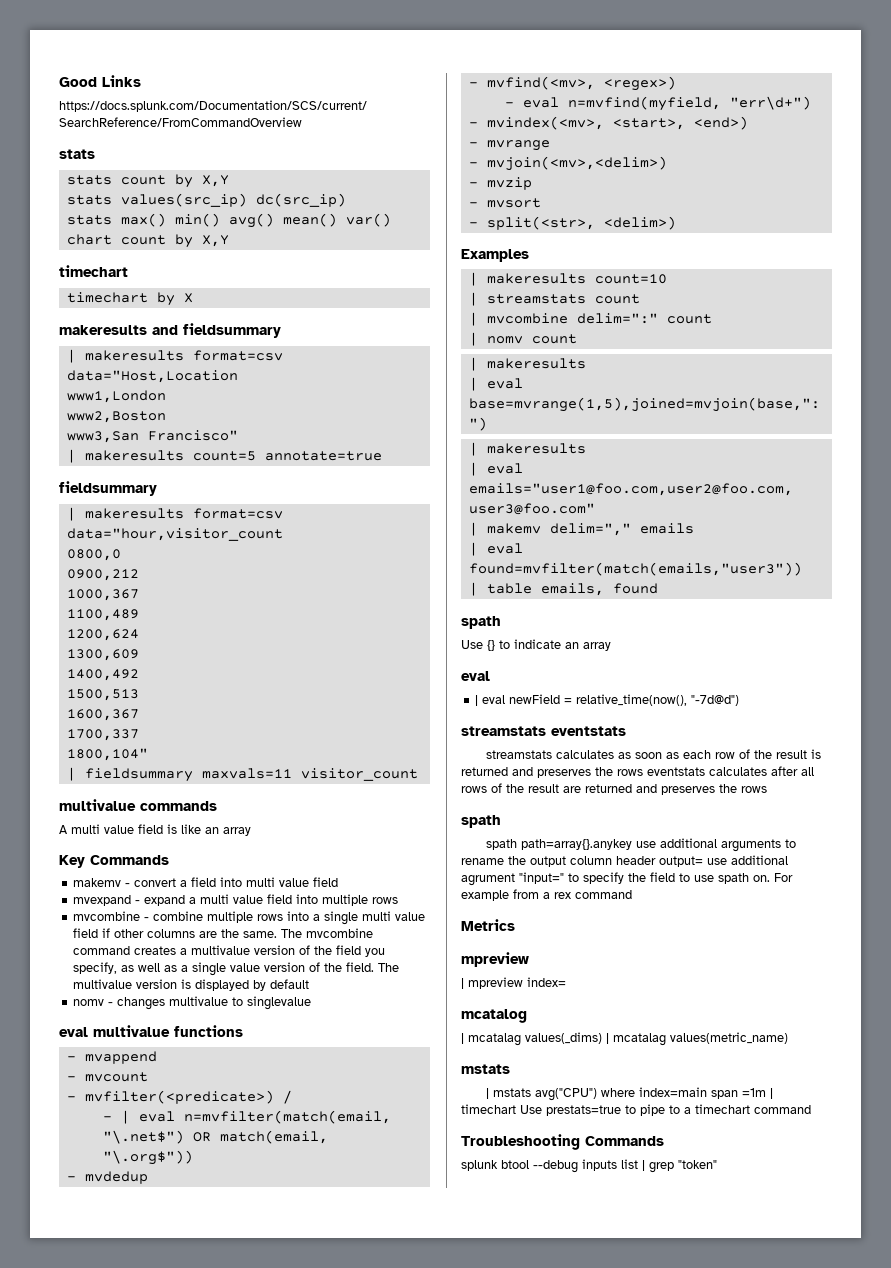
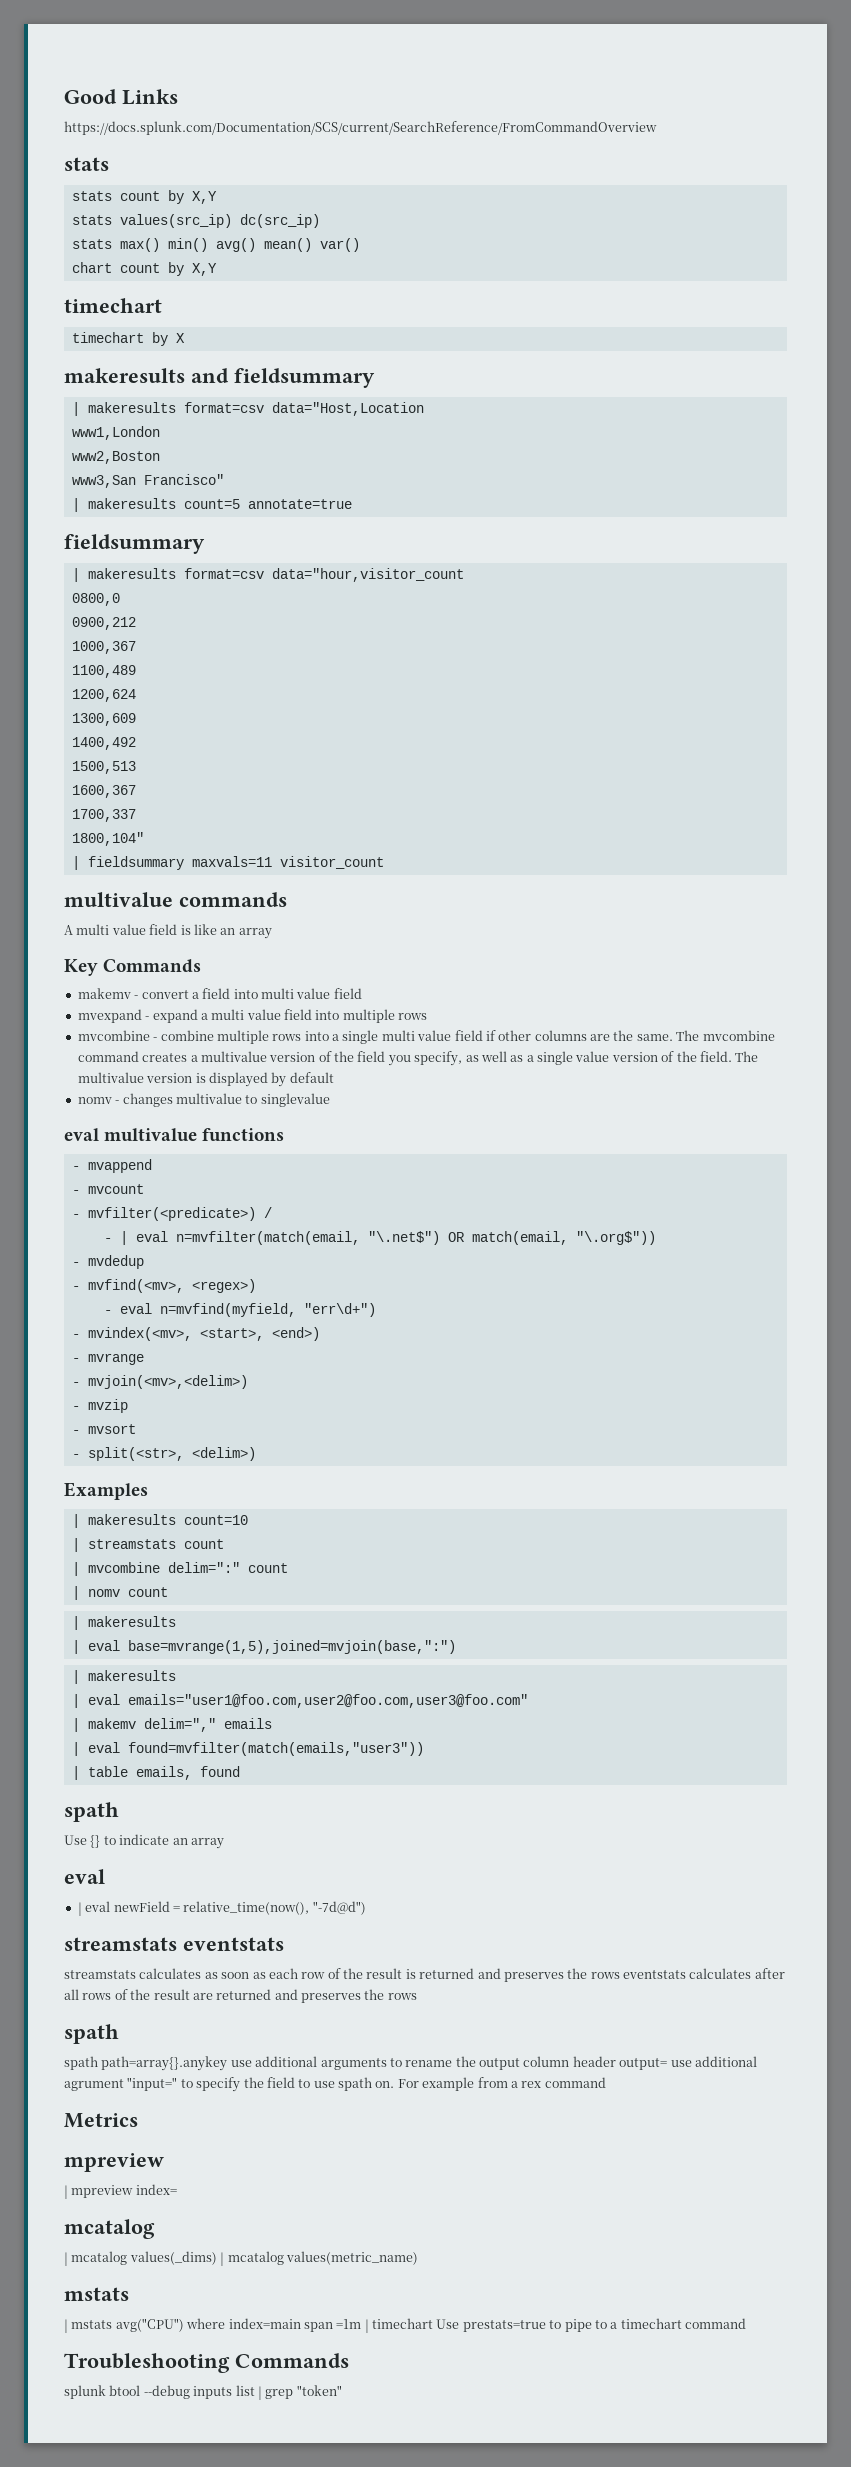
- | mcatalag values(_dims) | mcatalag values(metric_name)
+ | mcatalog values(_dims) | mcatalog values(metric_name)

